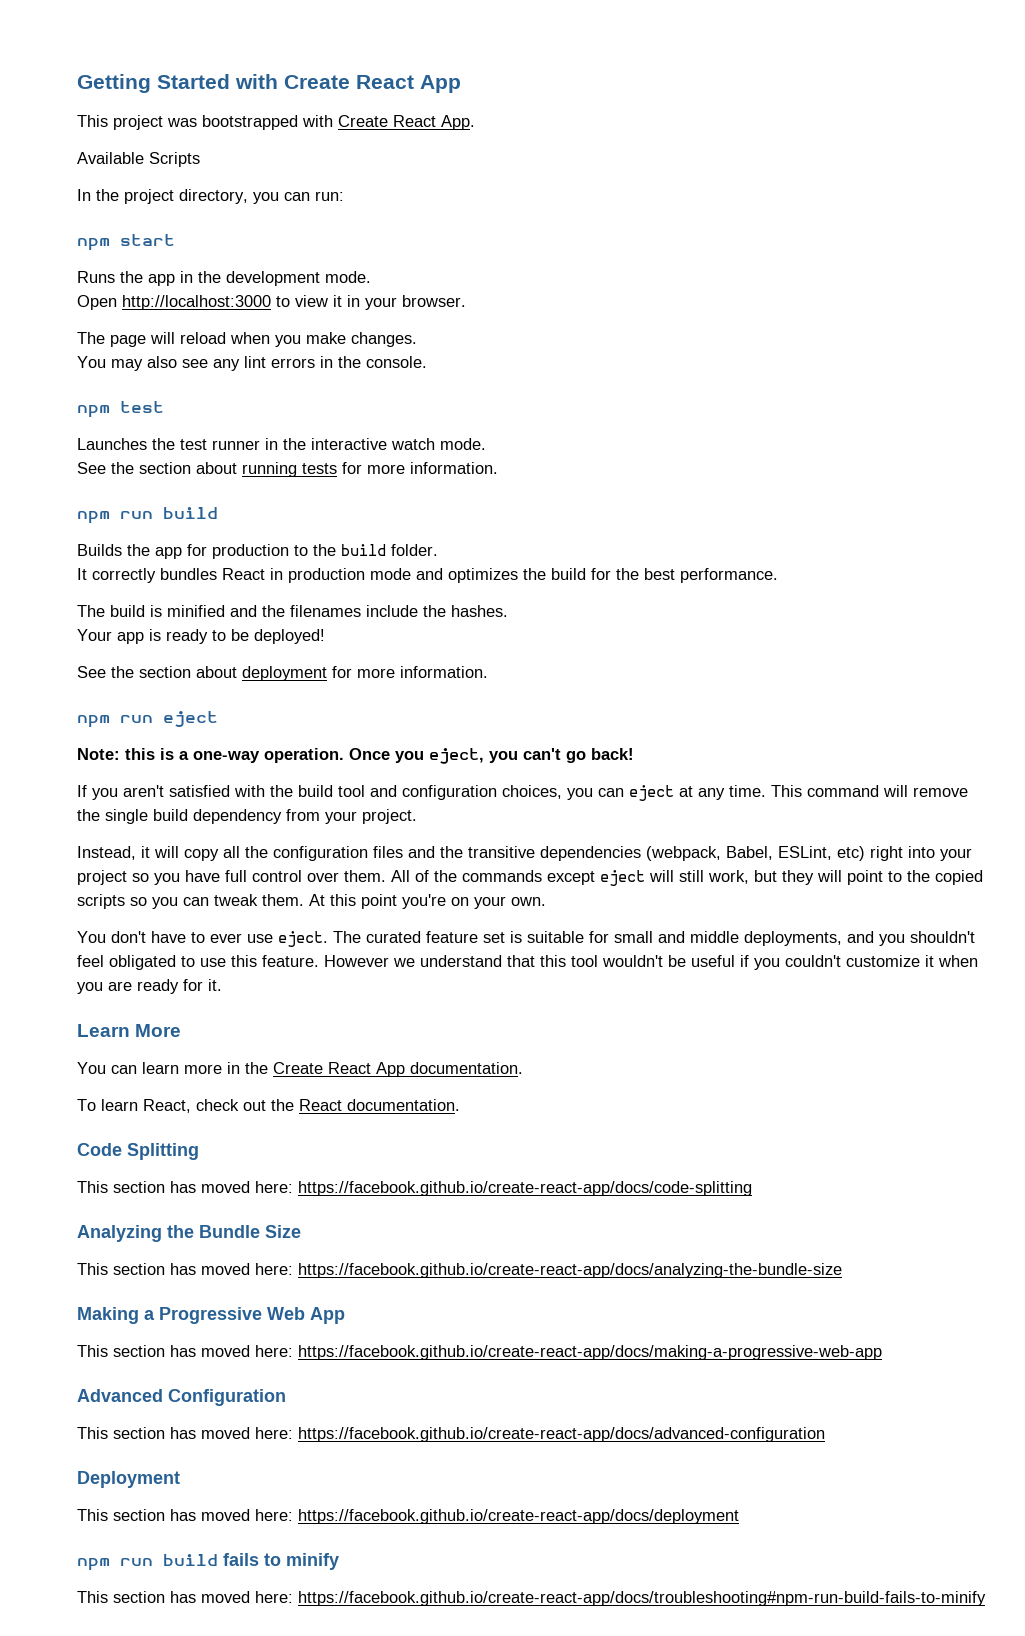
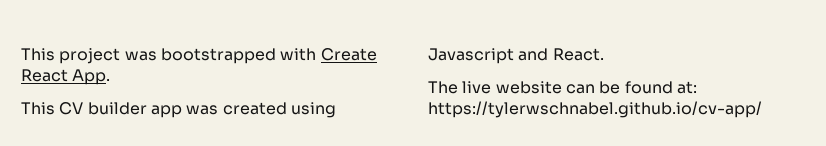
- Getting Started with Create React App
- Available Scripts
- In the project directory, you can run:
- npm start
- Runs the app in the development mode.
- Open http://localhost:3000 to view it in your browser.
- The page will reload when you make changes.
- You may also see any lint errors in the console.
- npm test
- Launches the test runner in the interactive watch mode.
- See the section about running tests for more information.
- npm run build
- Builds the app for production to the build folder.
- It correctly bundles React in production mode and optimizes the build for the best performance.
- The build is minified and the filenames include the hashes.
- Your app is ready to be deployed!
- See the section about deployment for more information.
- npm run eject
- Note: this is a one-way operation. Once you eject, you can't go back!
- If you aren't satisfied with the build tool and configuration choices, you can eject at any time. This command will remove the single build dependency from your project.
- Instead, it will copy all the configuration files and the transitive dependencies (webpack, Babel, ESLint, etc) right into your project so you have full control over them. All of the commands except eject will still work, but they will point to the copied scripts so you can tweak them. At this point you're on your own.
- You don't have to ever use eject. The curated feature set is suitable for small and middle deployments, and you shouldn't feel obligated to use this feature. However we understand that this tool wouldn't be useful if you couldn't customize it when you are ready for it.
- Learn More
- You can learn more in the Create React App documentation.
- To learn React, check out the React documentation.
- Code Splitting
- This section has moved here: https://facebook.github.io/create-react-app/docs/code-splitting
- Analyzing the Bundle Size
- This section has moved here: https://facebook.github.io/create-react-app/docs/analyzing-the-bundle-size
- Making a Progressive Web App
- This section has moved here: https://facebook.github.io/create-react-app/docs/making-a-progressive-web-app
- Advanced Configuration
- This section has moved here: https://facebook.github.io/create-react-app/docs/advanced-configuration
- Deployment
- This section has moved here: https://facebook.github.io/create-react-app/docs/deployment
- npm run build fails to minify
- This section has moved here: https://facebook.github.io/create-react-app/docs/troubleshooting#npm-run-build-fails-to-minify
+ This CV builder app was created using Javascript and React.
+ The live website can be found at: https://tylerwschnabel.github.io/cv-app/

